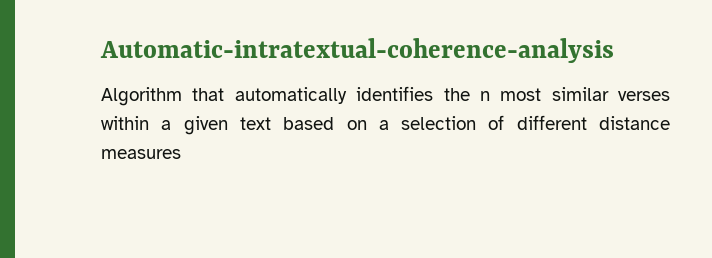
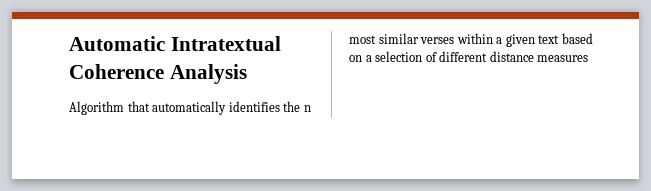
- Automatic-intratextual-coherence-analysis
+ Automatic Intratextual Coherence Analysis

